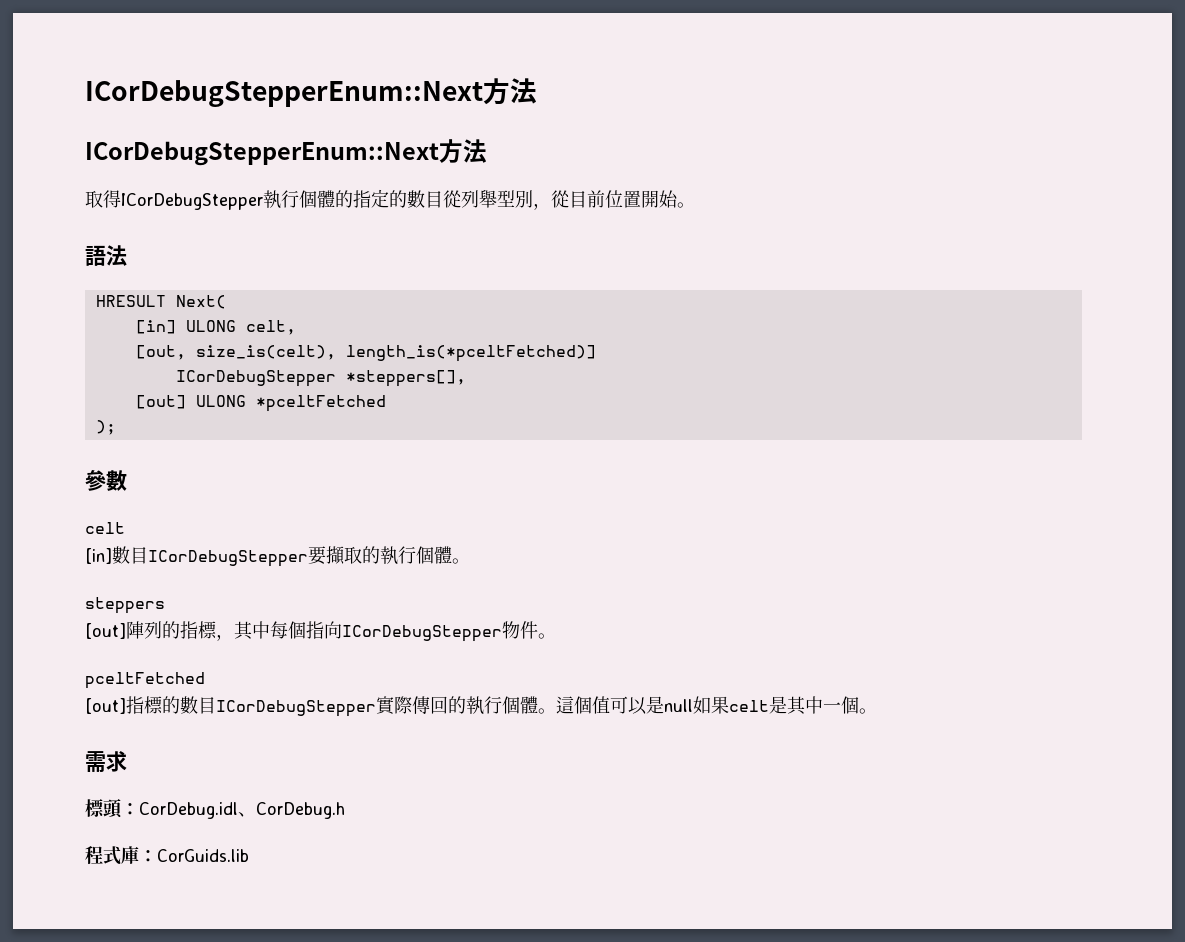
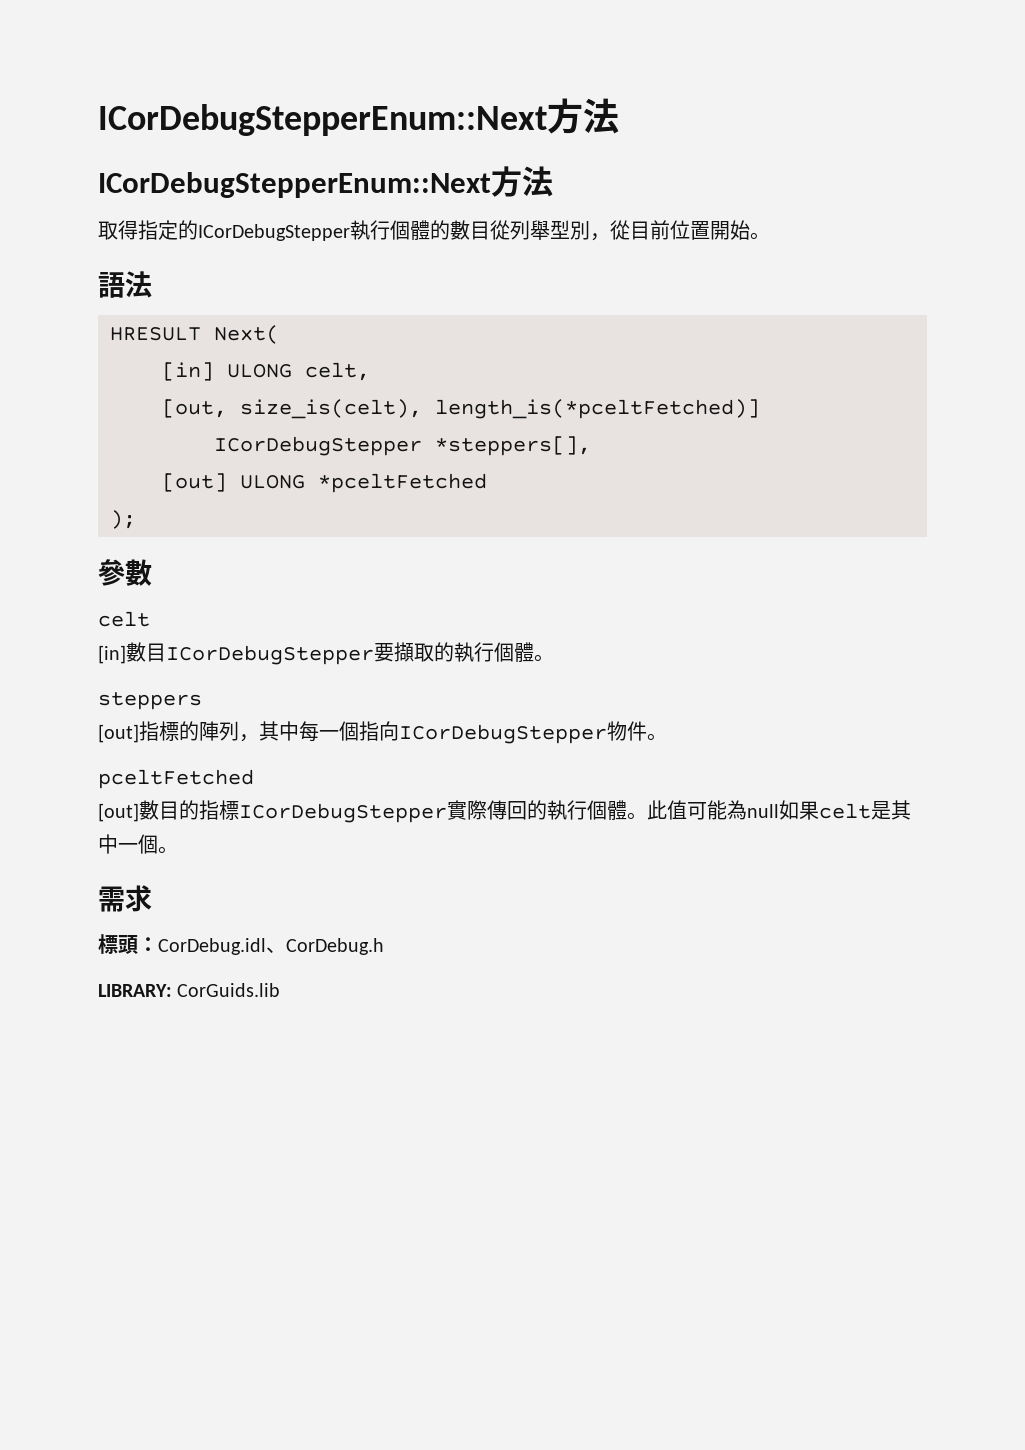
- 取得ICorDebugStepper執行個體的指定的數目從列舉型別，從目前位置開始。
+ 取得指定的ICorDebugStepper執行個體的數目從列舉型別，從目前位置開始。
- [out]陣列的指標，其中每個指向ICorDebugStepper物件。
+ [out]指標的陣列，其中每一個指向ICorDebugStepper物件。
- [out]指標的數目ICorDebugStepper實際傳回的執行個體。
+ [out]數目的指標ICorDebugStepper實際傳回的執行個體。
- 這個值可以是null如果celt是其中一個。
+ 此值可能為null如果celt是其中一個。
- 程式庫：CorGuids.lib
+ LIBRARY: CorGuids.lib

